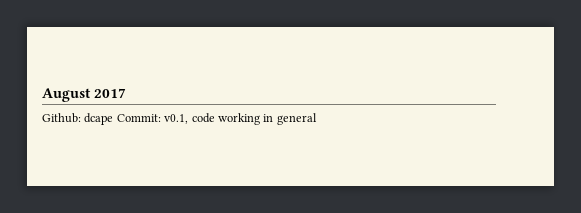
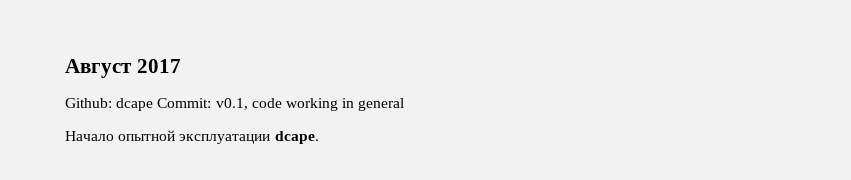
- August 2017
+ Август 2017
+ Начало опытной эксплуатации dcape.

